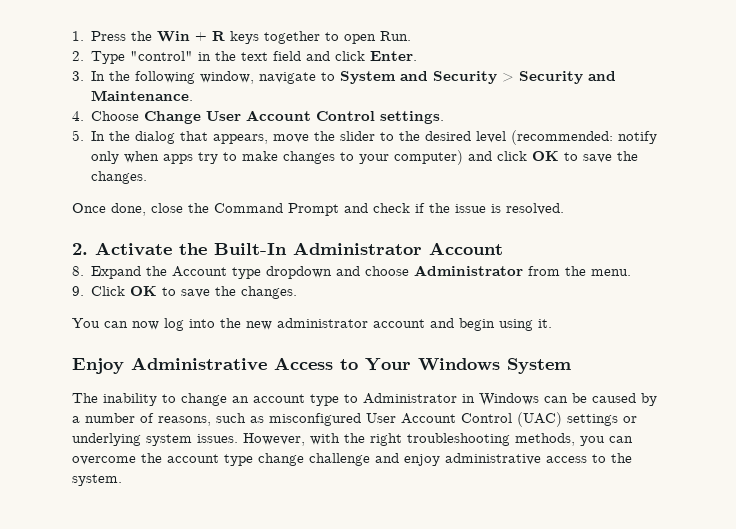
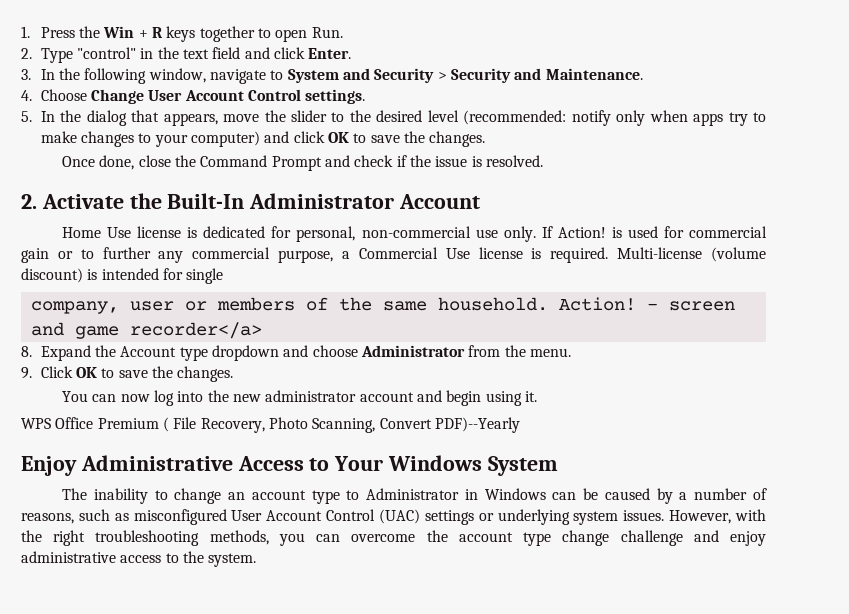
+ Home Use license is dedicated for personal, non-commercial use only. If Action! is used for commercial gain or to further any commercial purpose, a Commercial Use license is required. Multi-license (volume discount) is intended for single
+ company, user or members of the same household. Action! - screen and game recorder</a>
+ WPS Office Premium ( File Recovery, Photo Scanning, Convert PDF)--Yearly

